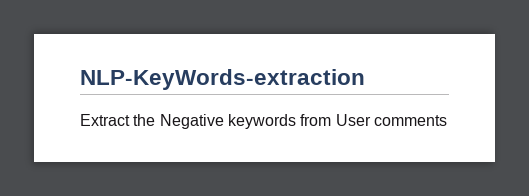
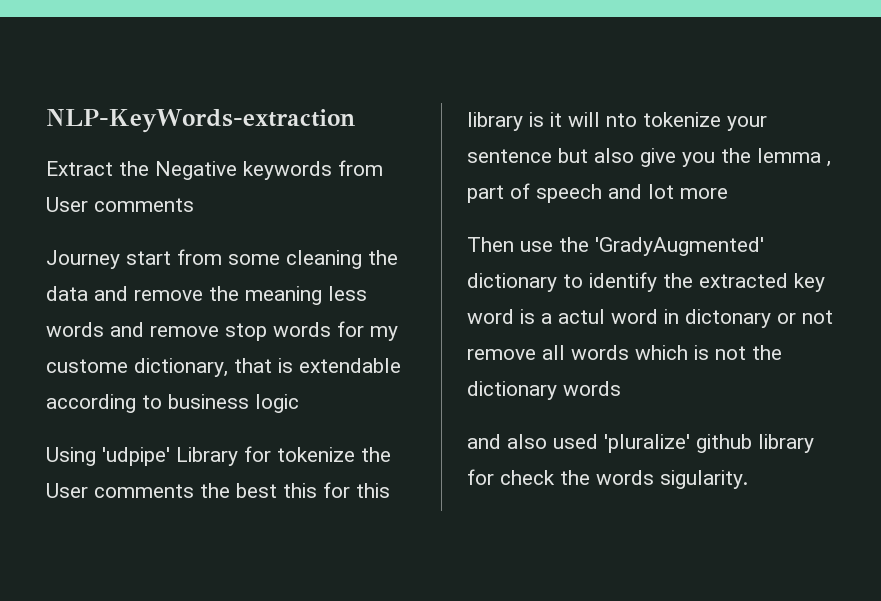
+ Journey start from some cleaning the data and remove the meaning less words and remove stop words for my custome dictionary, that is extendable according to business logic
+ Using 'udpipe' Library for tokenize the User comments the best this for this library is it will nto tokenize your sentence but also give you the lemma , part of speech and lot more
+ Then use the 'GradyAugmented' dictionary to identify the extracted key word is a actul word in dictonary or not remove all words which is not the dictionary words
+ and also used 'pluralize' github library for check the words sigularity.

